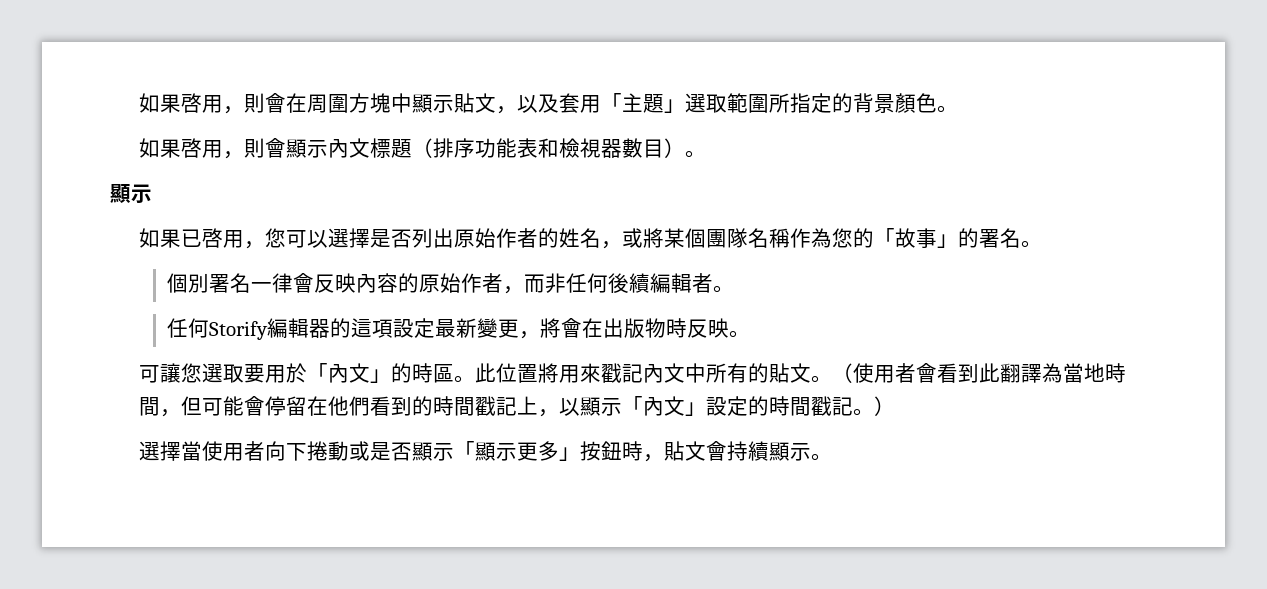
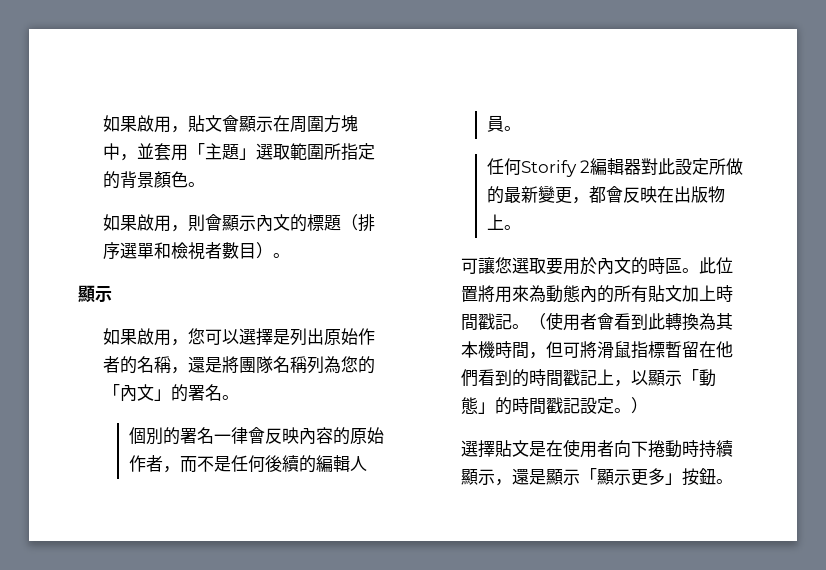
- 如果啓用，則會在周圍方塊中顯示貼文，以及套用「主題」選取範圍所指定的背景顏色。
+ 如果啟用，貼文會顯示在周圍方塊中，並套用「主題」選取範圍所指定的背景顏色。
- 如果啓用，則會顯示內文標題（排序功能表和檢視器數目）。
+ 如果啟用，則會顯示內文的標題（排序選單和檢視者數目）。
- 如果已啓用，您可以選擇是否列出原始作者的姓名，或將某個團隊名稱作為您的「故事」的署名。
+ 如果啟用，您可以選擇是列出原始作者的名稱，還是將團隊名稱列為您的「內文」的署名。
- 個別署名一律會反映內容的原始作者，而非任何後續編輯者。
+ 個別的署名一律會反映內容的原始作者，而不是任何後續的編輯人員。
- 任何Storify編輯器的這項設定最新變更，將會在出版物時反映。
+ 任何Storify 2編輯器對此設定所做的最新變更，都會反映在出版物上。
- 可讓您選取要用於「內文」的時區。
+ 可讓您選取要用於內文的時區。
- 此位置將用來戳記內文中所有的貼文。
+ 此位置將用來為動態內的所有貼文加上時間戳記。
- （使用者會看到此翻譯為當地時間，但可能會停留在他們看到的時間戳記上，以顯示「內文」設定的時間戳記。）
+ （使用者會看到此轉換為其本機時間，但可將滑鼠指標暫留在他們看到的時間戳記上，以顯示「動態」的時間戳記設定。）
- 選擇當使用者向下捲動或是否顯示「顯示更多」按鈕時，貼文會持續顯示。
+ 選擇貼文是在使用者向下捲動時持續顯示，還是顯示「顯示更多」按鈕。

